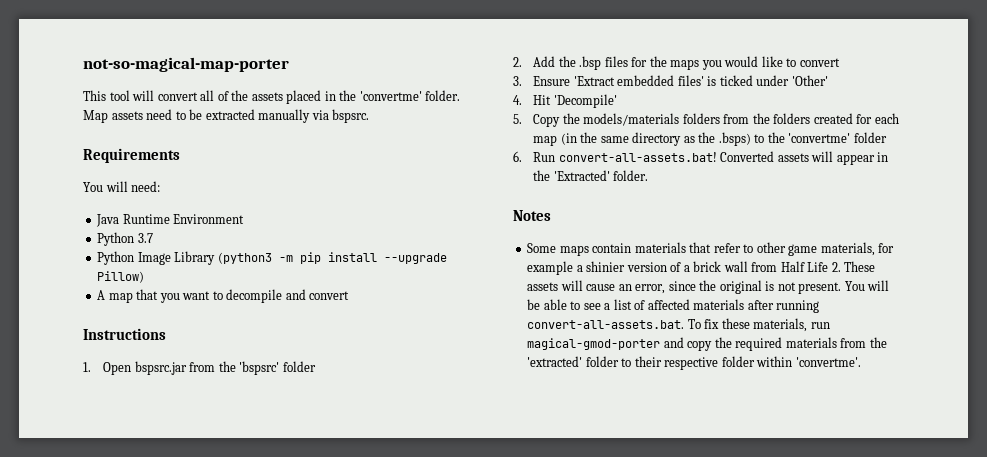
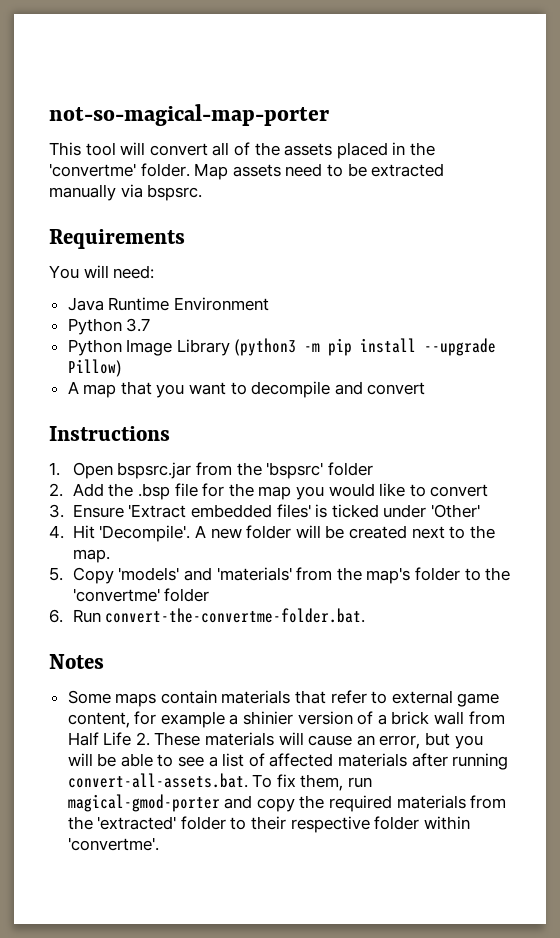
- 2. Add the .bsp files for the maps you would like to convert
+ 2. Add the .bsp file for the map you would like to convert
- 4. Hit 'Decompile'
- 5. Copy the models/materials folders from the folders created for each map (in the same directory as the .bsps) to the 'convertme' folder
+ 4. Hit 'Decompile'. A new folder will be created next to the map.
+ 5. Copy 'models' and 'materials' from the map's folder to the 'convertme' folder
- 6. Run convert-all-assets.bat! Converted assets will appear in the 'Extracted' folder.
+ 6. Run convert-the-convertme-folder.bat.
- Some maps contain materials that refer to other game materials, for example a shinier version of a brick wall from Half Life 2. These assets will cause an error, since the original is not present. You will be able to see a list of affected materials after running convert-all-assets.bat. To fix these materials, run magical-gmod-porter and copy the required materials from the 'extracted' folder to their respective folder within 'convertme'.
+ Some maps contain materials that refer to external game content, for example a shinier version of a brick wall from Half Life 2. These materials will cause an error, but you will be able to see a list of affected materials after running convert-all-assets.bat. To fix them, run magical-gmod-porter and copy the required materials from the 'extracted' folder to their respective folder within 'convertme'.

